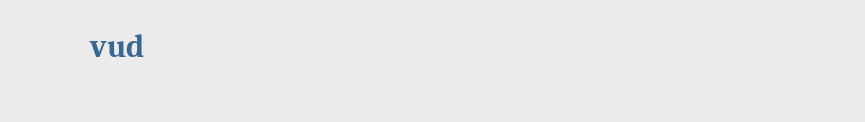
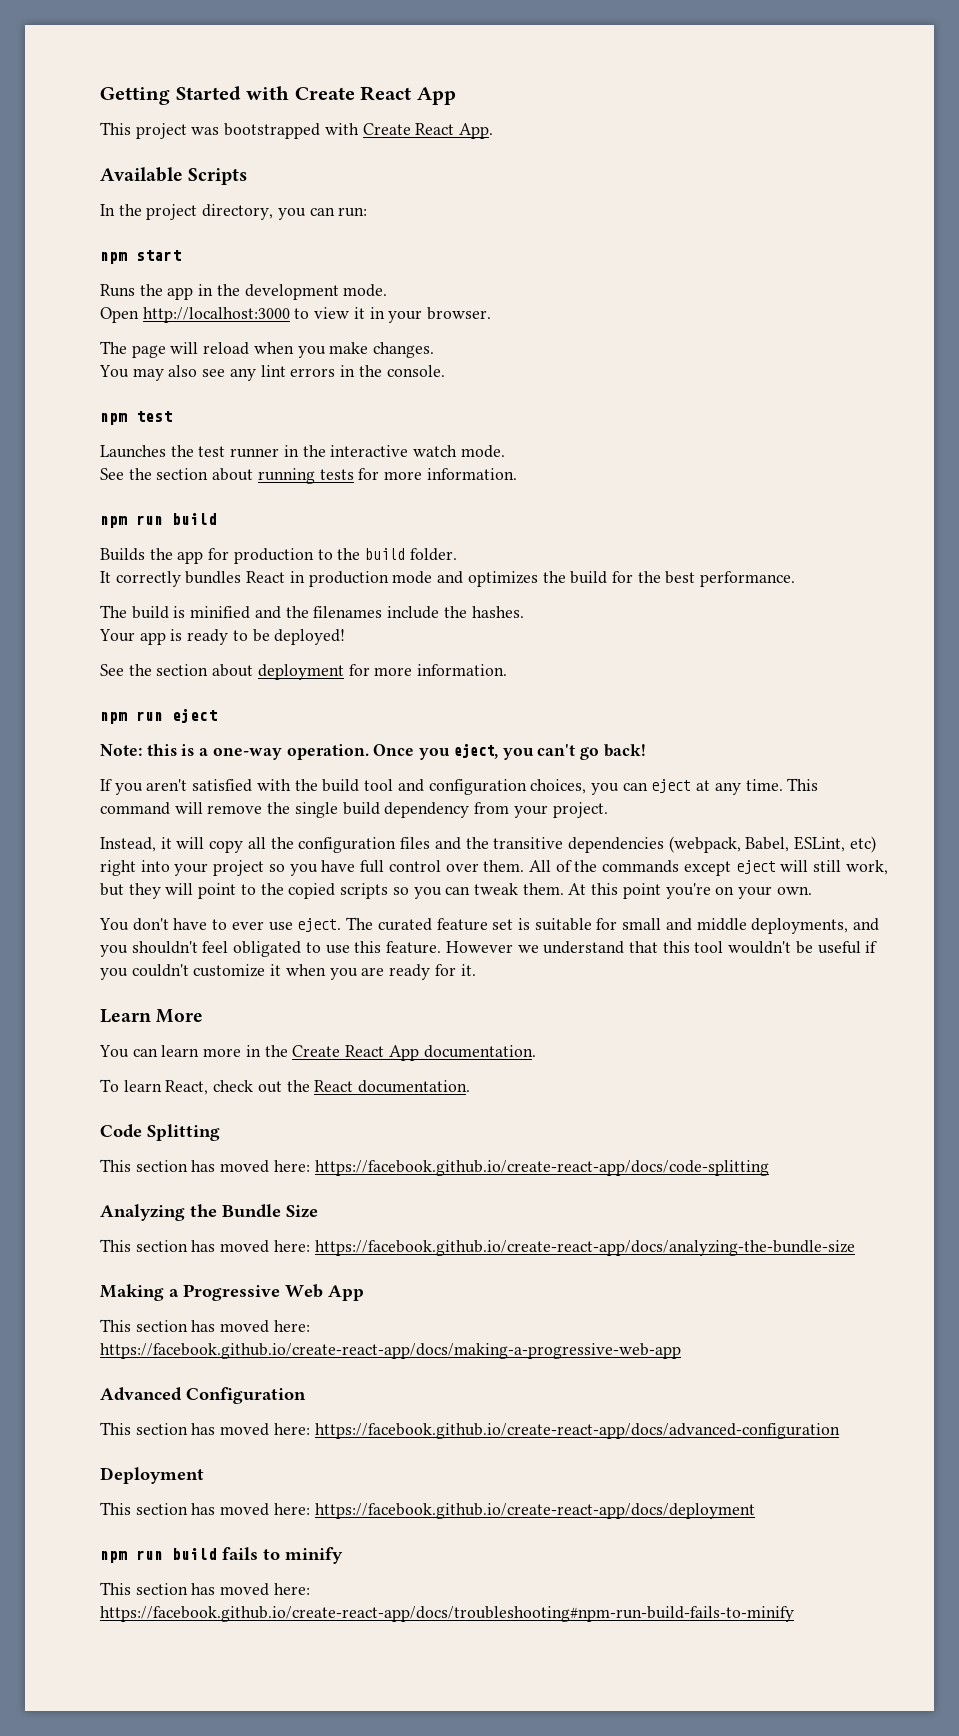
- vud
+ Getting Started with Create React App
+ This project was bootstrapped with Create React App.
+ Available Scripts
+ In the project directory, you can run:
+ npm start
+ Runs the app in the development mode.
+ Open http://localhost:3000 to view it in your browser.
+ The page will reload when you make changes.
+ You may also see any lint errors in the console.
+ npm test
+ Launches the test runner in the interactive watch mode.
+ See the section about running tests for more information.
+ npm run build
+ Builds the app for production to the build folder.
+ It correctly bundles React in production mode and optimizes the build for the best performance.
+ The build is minified and the filenames include the hashes.
+ Your app is ready to be deployed!
+ See the section about deployment for more information.
+ npm run eject
+ Note: this is a one-way operation. Once you eject, you can't go back!
+ If you aren't satisfied with the build tool and configuration choices, you can eject at any time. This command will remove the single build dependency from your project.
+ Instead, it will copy all the configuration files and the transitive dependencies (webpack, Babel, ESLint, etc) right into your project so you have full control over them. All of the commands except eject will still work, but they will point to the copied scripts so you can tweak them. At this point you're on your own.
+ You don't have to ever use eject. The curated feature set is suitable for small and middle deployments, and you shouldn't feel obligated to use this feature. However we understand that this tool wouldn't be useful if you couldn't customize it when you are ready for it.
+ Learn More
+ You can learn more in the Create React App documentation.
+ To learn React, check out the React documentation.
+ Code Splitting
+ This section has moved here: https://facebook.github.io/create-react-app/docs/code-splitting
+ Analyzing the Bundle Size
+ This section has moved here: https://facebook.github.io/create-react-app/docs/analyzing-the-bundle-size
+ Making a Progressive Web App
+ This section has moved here: https://facebook.github.io/create-react-app/docs/making-a-progressive-web-app
+ Advanced Configuration
+ This section has moved here: https://facebook.github.io/create-react-app/docs/advanced-configuration
+ Deployment
+ This section has moved here: https://facebook.github.io/create-react-app/docs/deployment
+ npm run build fails to minify
+ This section has moved here: https://facebook.github.io/create-react-app/docs/troubleshooting#npm-run-build-fails-to-minify

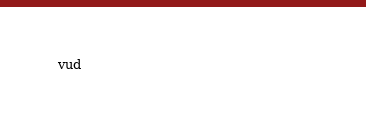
- Getting Started with Create React App
- This project was bootstrapped with Create React App.
- Available Scripts
- In the project directory, you can run:
- npm start
- Runs the app in the development mode.
- Open http://localhost:3000 to view it in your browser.
- The page will reload when you make changes.
- You may also see any lint errors in the console.
- npm test
- Launches the test runner in the interactive watch mode.
- See the section about running tests for more information.
- npm run build
- Builds the app for production to the build folder.
- It correctly bundles React in production mode and optimizes the build for the best performance.
- The build is minified and the filenames include the hashes.
- Your app is ready to be deployed!
- See the section about deployment for more information.
- npm run eject
- Note: this is a one-way operation. Once you eject, you can't go back!
- If you aren't satisfied with the build tool and configuration choices, you can eject at any time. This command will remove the single build dependency from your project.
- Instead, it will copy all the configuration files and the transitive dependencies (webpack, Babel, ESLint, etc) right into your project so you have full control over them. All of the commands except eject will still work, but they will point to the copied scripts so you can tweak them. At this point you're on your own.
- You don't have to ever use eject. The curated feature set is suitable for small and middle deployments, and you shouldn't feel obligated to use this feature. However we understand that this tool wouldn't be useful if you couldn't customize it when you are ready for it.
- Learn More
- You can learn more in the Create React App documentation.
- To learn React, check out the React documentation.
- Code Splitting
- This section has moved here: https://facebook.github.io/create-react-app/docs/code-splitting
- Analyzing the Bundle Size
- This section has moved here: https://facebook.github.io/create-react-app/docs/analyzing-the-bundle-size
- Making a Progressive Web App
- This section has moved here: https://facebook.github.io/create-react-app/docs/making-a-progressive-web-app
- Advanced Configuration
- This section has moved here: https://facebook.github.io/create-react-app/docs/advanced-configuration
- Deployment
- This section has moved here: https://facebook.github.io/create-react-app/docs/deployment
- npm run build fails to minify
- This section has moved here: https://facebook.github.io/create-react-app/docs/troubleshooting#npm-run-build-fails-to-minify
+ vud

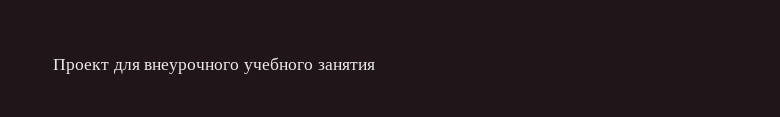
- vud
+ Проект для внеурочного учебного занятия

